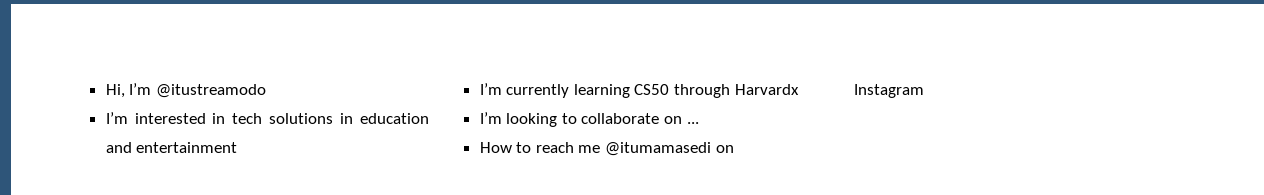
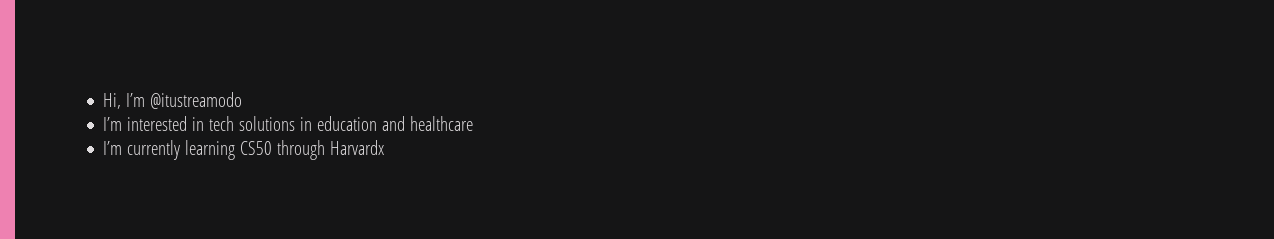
- I’m interested in tech solutions in education and entertainment
+ I’m interested in tech solutions in education and healthcare
- I’m looking to collaborate on ...
- How to reach me @itumamasedi on Instagram

